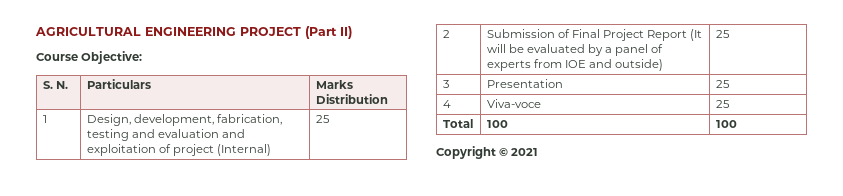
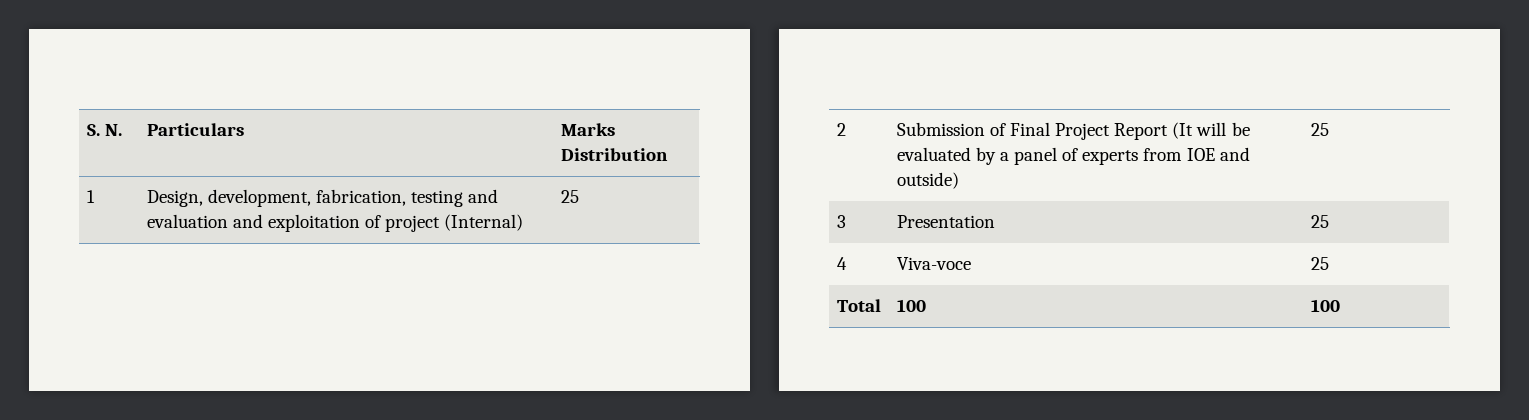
- AGRICULTURAL ENGINEERING PROJECT (Part II)
- Course Objective:
- Copyright © 2021

